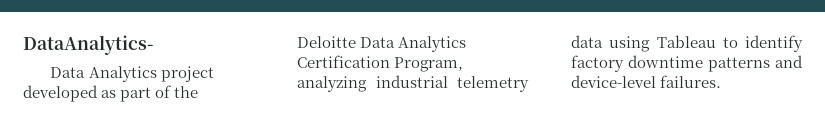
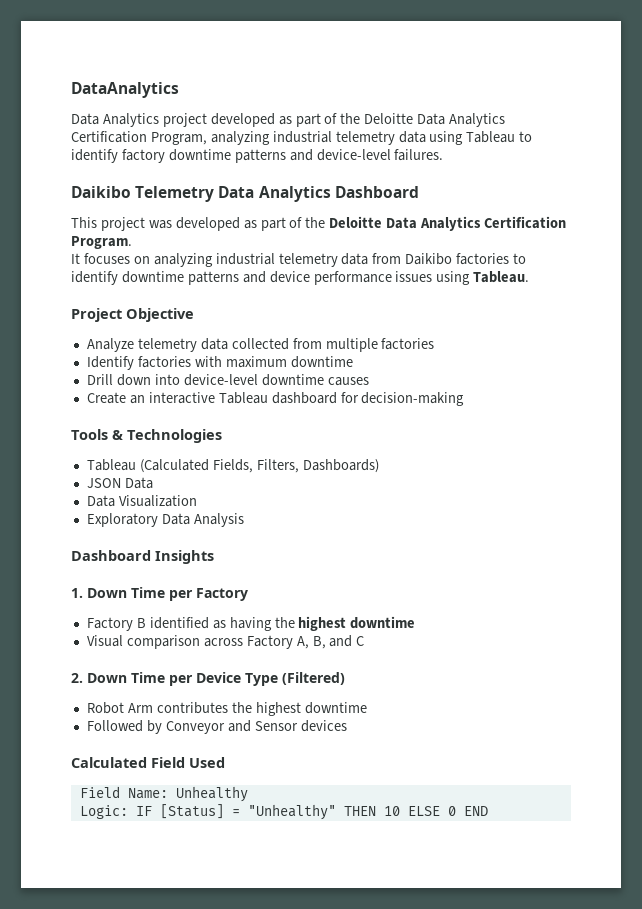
- DataAnalytics-
+ DataAnalytics
+ Daikibo Telemetry Data Analytics Dashboard
+ This project was developed as part of the Deloitte Data Analytics Certification Program.
+ It focuses on analyzing industrial telemetry data from Daikibo factories to identify downtime patterns and device performance issues using Tableau.
+ Project Objective
+ Analyze telemetry data collected from multiple factories
+ Identify factories with maximum downtime
+ Drill down into device-level downtime causes
+ Create an interactive Tableau dashboard for decision-making
+ Tools & Technologies
+ Tableau (Calculated Fields, Filters, Dashboards)
+ JSON Data
+ Data Visualization
+ Exploratory Data Analysis
+ Dashboard Insights
+ 1. Down Time per Factory
+ Factory B identified as having the highest downtime
+ Visual comparison across Factory A, B, and C
+ 2. Down Time per Device Type (Filtered)
+ Robot Arm contributes the highest downtime
+ Followed by Conveyor and Sensor devices
+ Calculated Field Used
+ Field Name: Unhealthy
+ Logic: IF [Status] = "Unhealthy" THEN 10 ELSE 0 END

